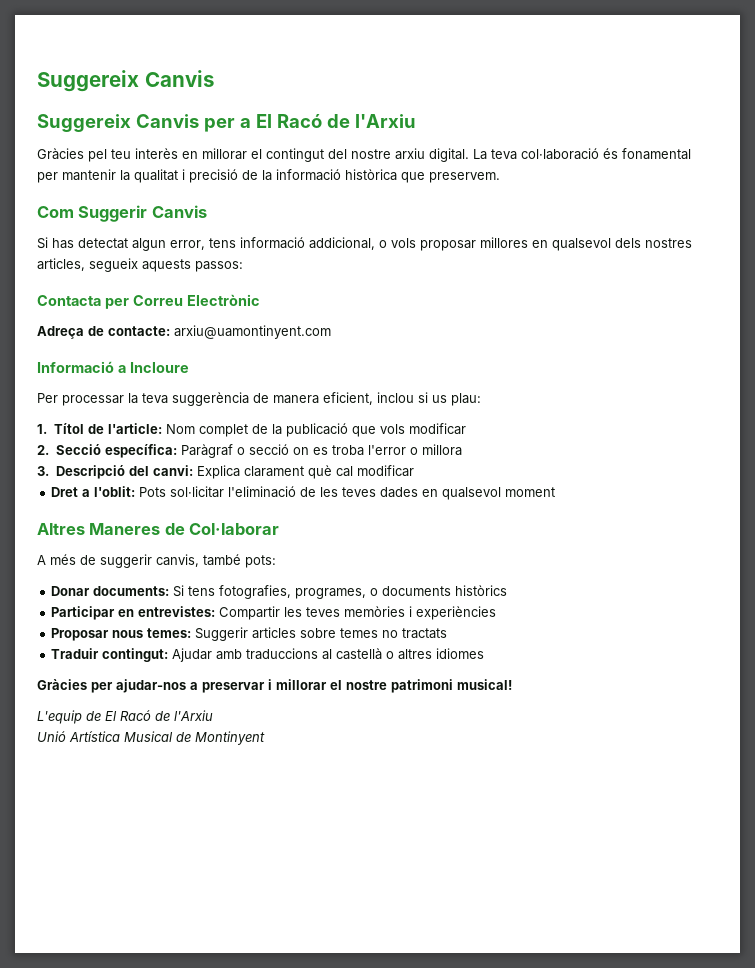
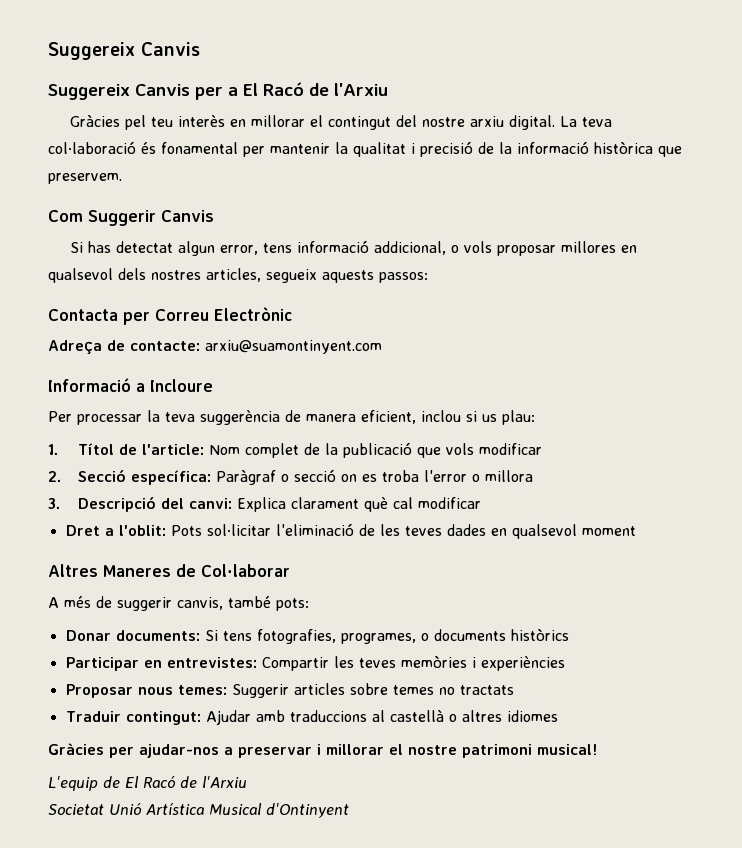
- Adreça de contacte: arxiu@uamontinyent.com
+ Adreça de contacte: arxiu@suamontinyent.com
- Unió Artística Musical de Montinyent
+ Societat Unió Artística Musical d'Ontinyent

